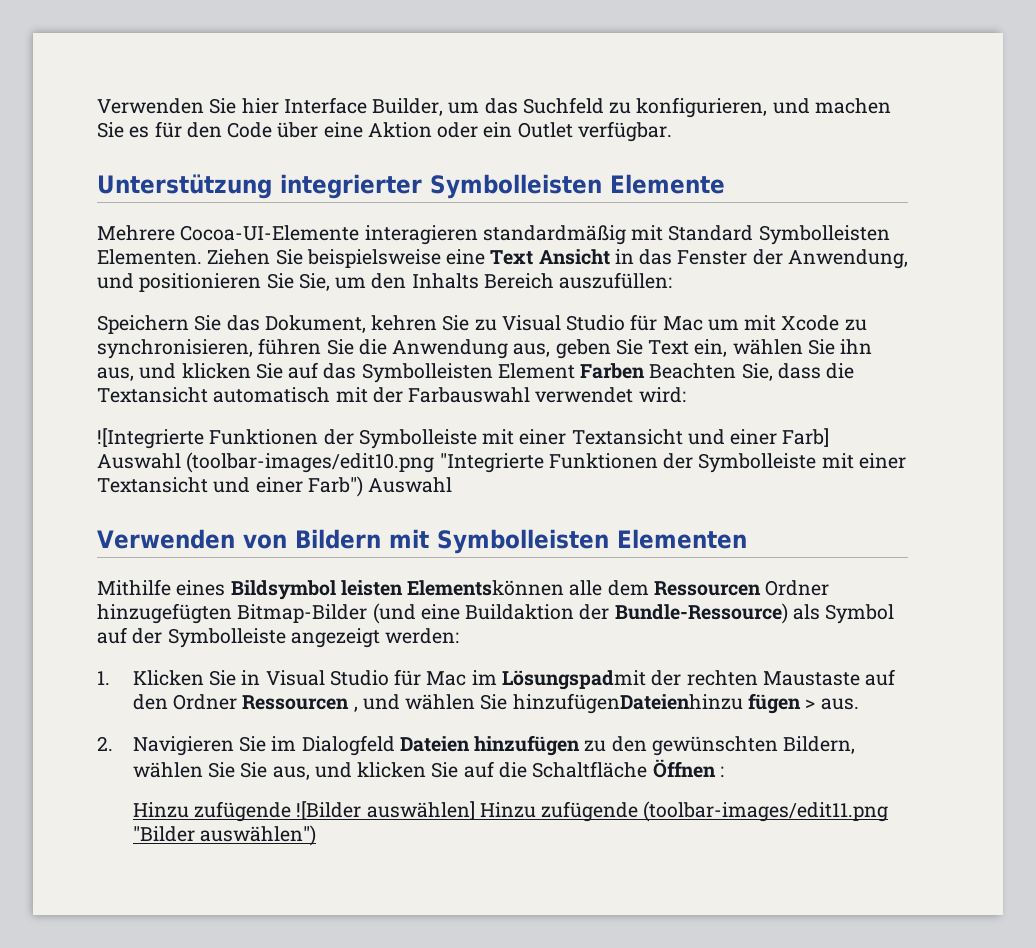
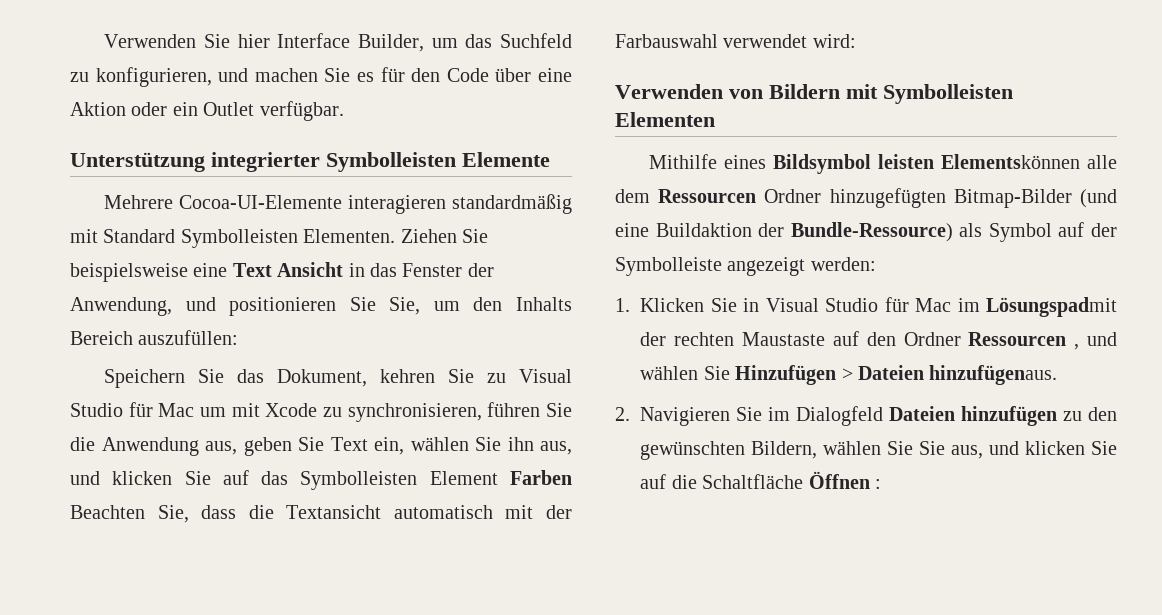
- ![Integrierte Funktionen der Symbolleiste mit einer Textansicht und einer Farb] Auswahl (toolbar-images/edit10.png "Integrierte Funktionen der Symbolleiste mit einer Textansicht und einer Farb") Auswahl
- 1. Klicken Sie in Visual Studio für Mac im Lösungspadmit der rechten Maustaste auf den Ordner Ressourcen , und wählen Sie hinzufügenDateienhinzu fügen > aus.
+ 1. Klicken Sie in Visual Studio für Mac im Lösungspadmit der rechten Maustaste auf den Ordner Ressourcen , und wählen Sie Hinzufügen > Dateien hinzufügenaus.
- Hinzu zufügende ![Bilder auswählen] Hinzu zufügende (toolbar-images/edit11.png "Bilder auswählen")

